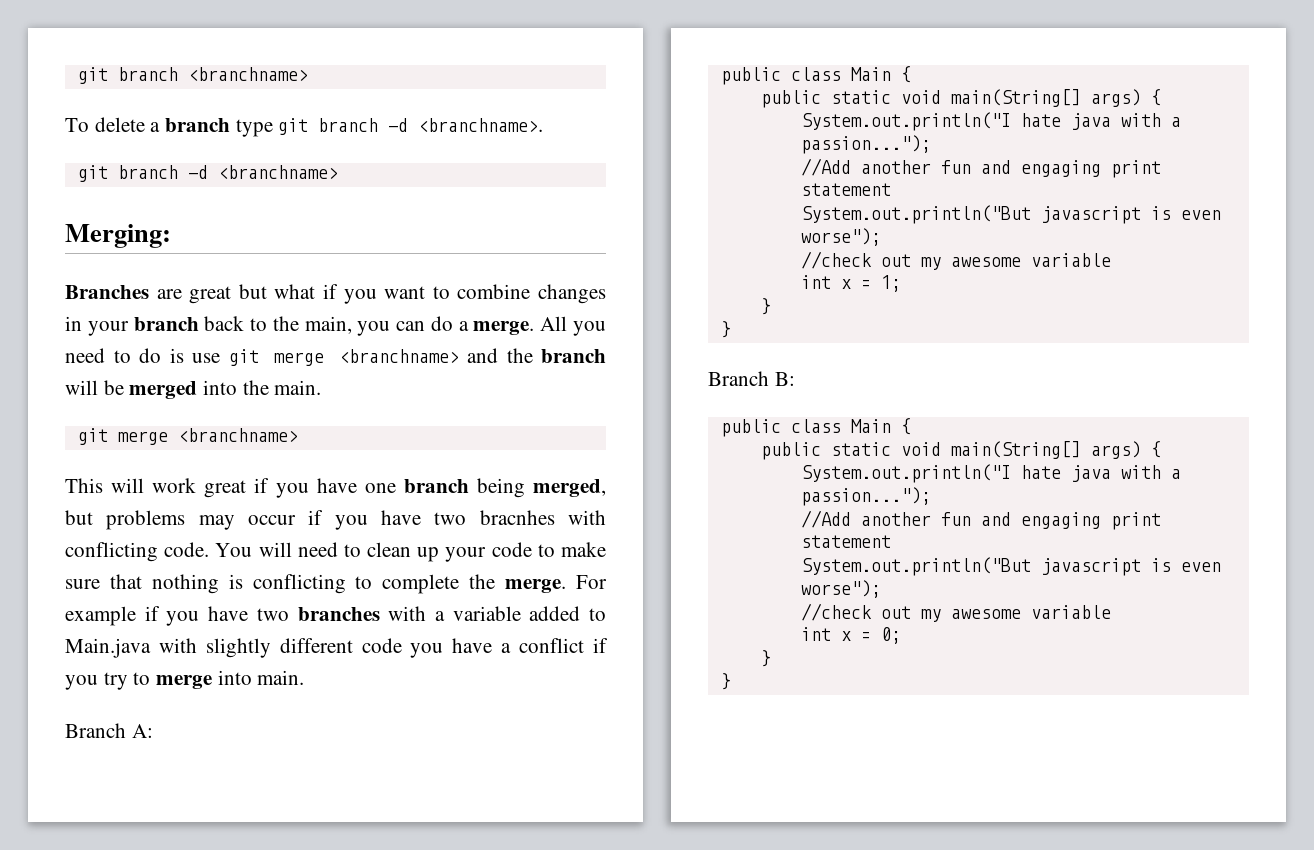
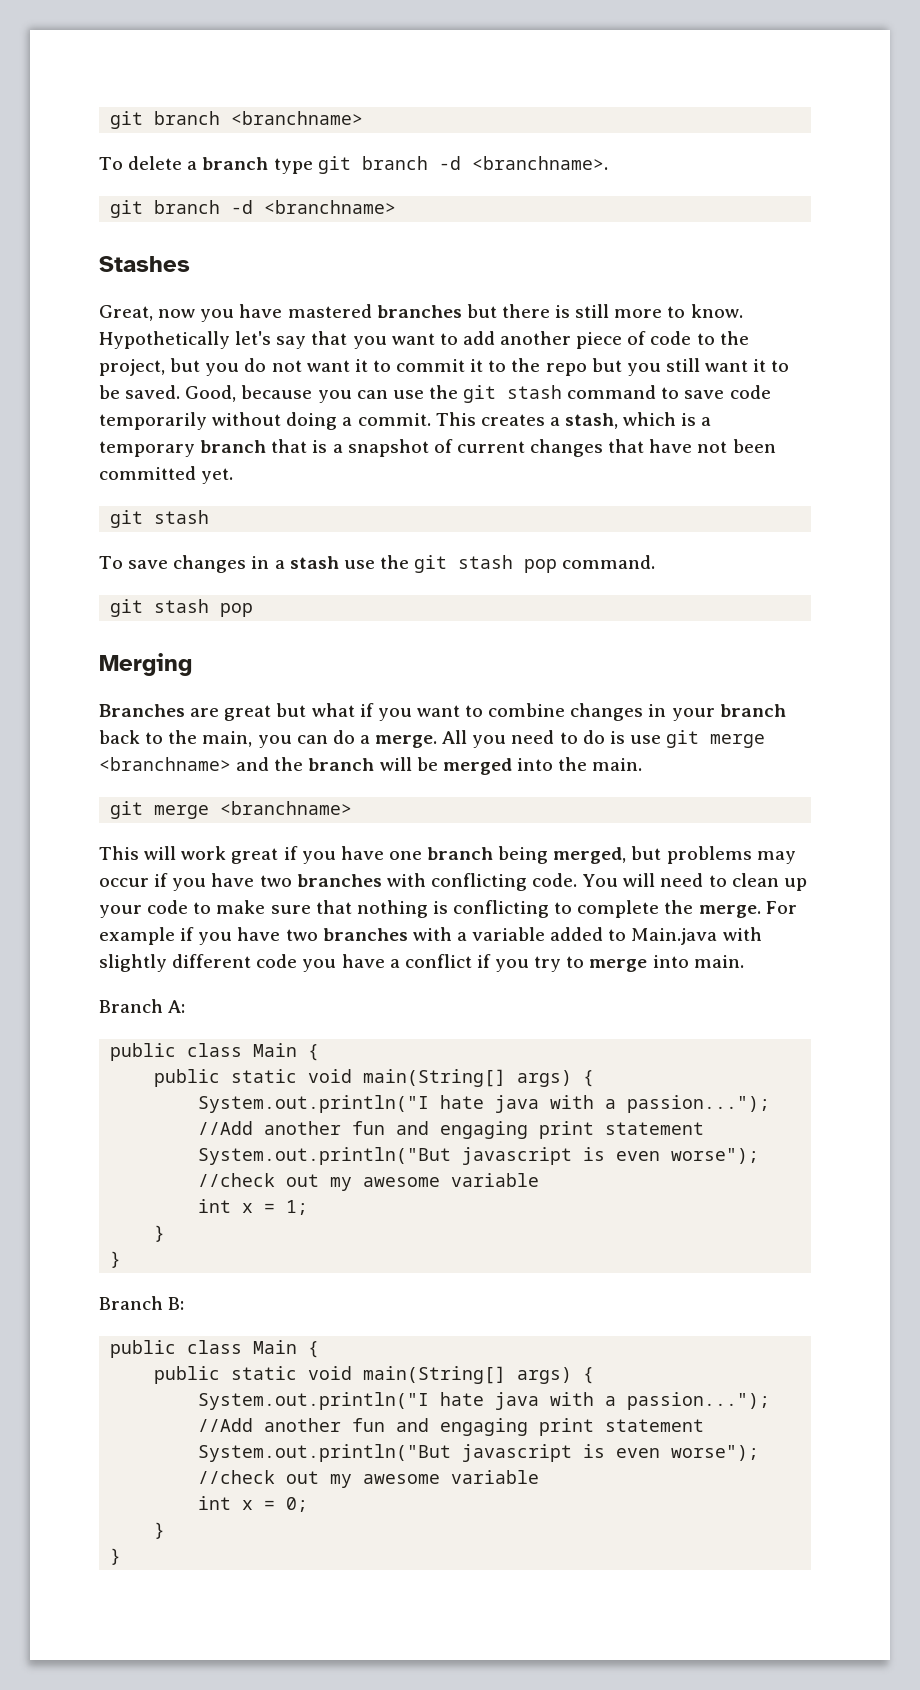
- Merging:
+ Stashes
+ Great, now you have mastered branches but there is still more to know. Hypothetically let's say that you want to add another piece of code to the project, but you do not want it to commit it to the repo but you still want it to be saved. Good, because you can use the git stash command to save code temporarily without doing a commit. This creates a stash, which is a temporary branch that is a snapshot of current changes that have not been committed yet.
+ git stash
+ To save changes in a stash use the git stash pop command.
+ git stash pop
+ Merging
- This will work great if you have one branch being merged, but problems may occur if you have two bracnhes with conflicting code.
+ This will work great if you have one branch being merged, but problems may occur if you have two branches with conflicting code.

